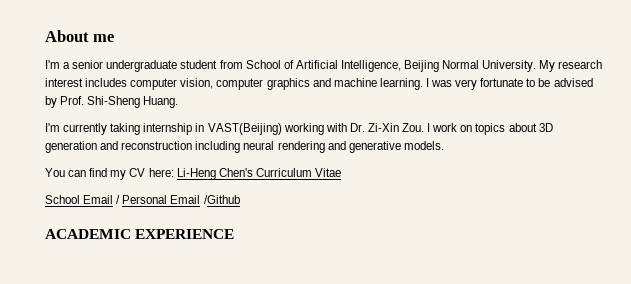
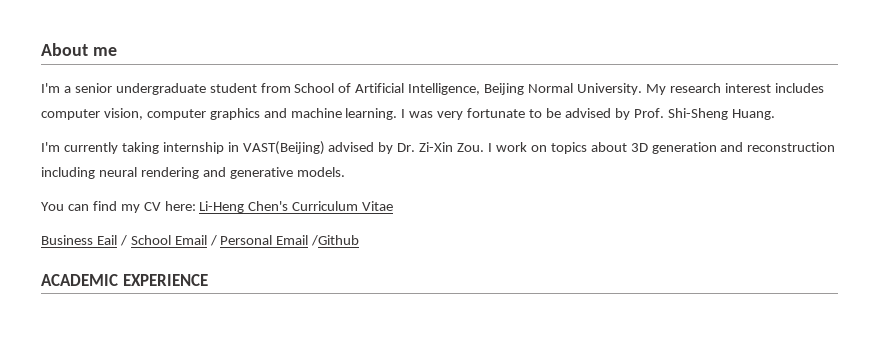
- I'm currently taking internship in VAST(Beijing) working with Dr. Zi-Xin Zou. I work on topics about 3D generation and reconstruction including neural rendering and generative models.
+ I'm currently taking internship in VAST(Beijing) advised by Dr. Zi-Xin Zou. I work on topics about 3D generation and reconstruction including neural rendering and generative models.
- School Email / Personal Email /Github
+ Business Eail / School Email / Personal Email /Github

